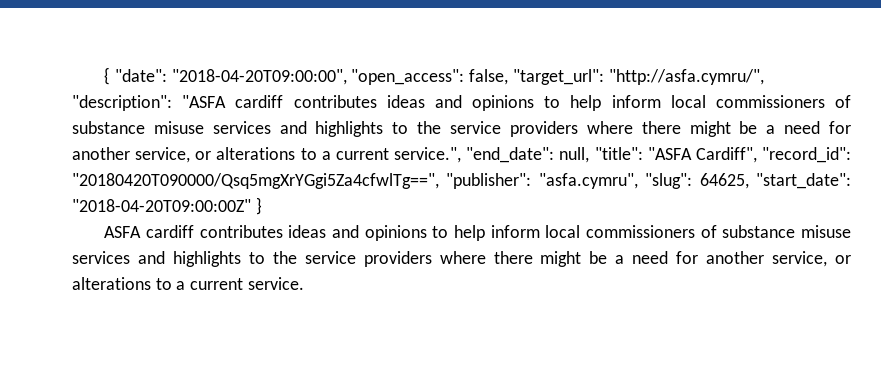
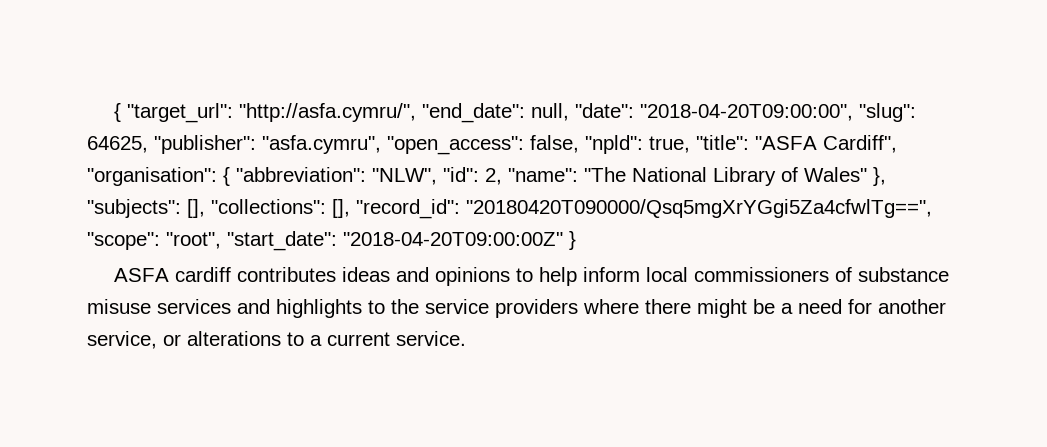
- { "date": "2018-04-20T09:00:00", "open_access": false, "target_url": "http://asfa.cymru/", "description": "ASFA cardiff contributes ideas and opinions to help inform local commissioners of substance misuse services and highlights to the service providers where there might be a need for another service, or alterations to a current service.", "end_date": null, "title": "ASFA Cardiff", "record_id": "20180420T090000/Qsq5mgXrYGgi5Za4cfwlTg==", "publisher": "asfa.cymru", "slug": 64625, "start_date": "2018-04-20T09:00:00Z" }
+ { "target_url": "http://asfa.cymru/", "end_date": null, "date": "2018-04-20T09:00:00", "slug": 64625, "publisher": "asfa.cymru", "open_access": false, "npld": true, "title": "ASFA Cardiff", "organisation": { "abbreviation": "NLW", "id": 2, "name": "The National Library of Wales" }, "subjects": [], "collections": [], "record_id": "20180420T090000/Qsq5mgXrYGgi5Za4cfwlTg==", "scope": "root", "start_date": "2018-04-20T09:00:00Z" }

